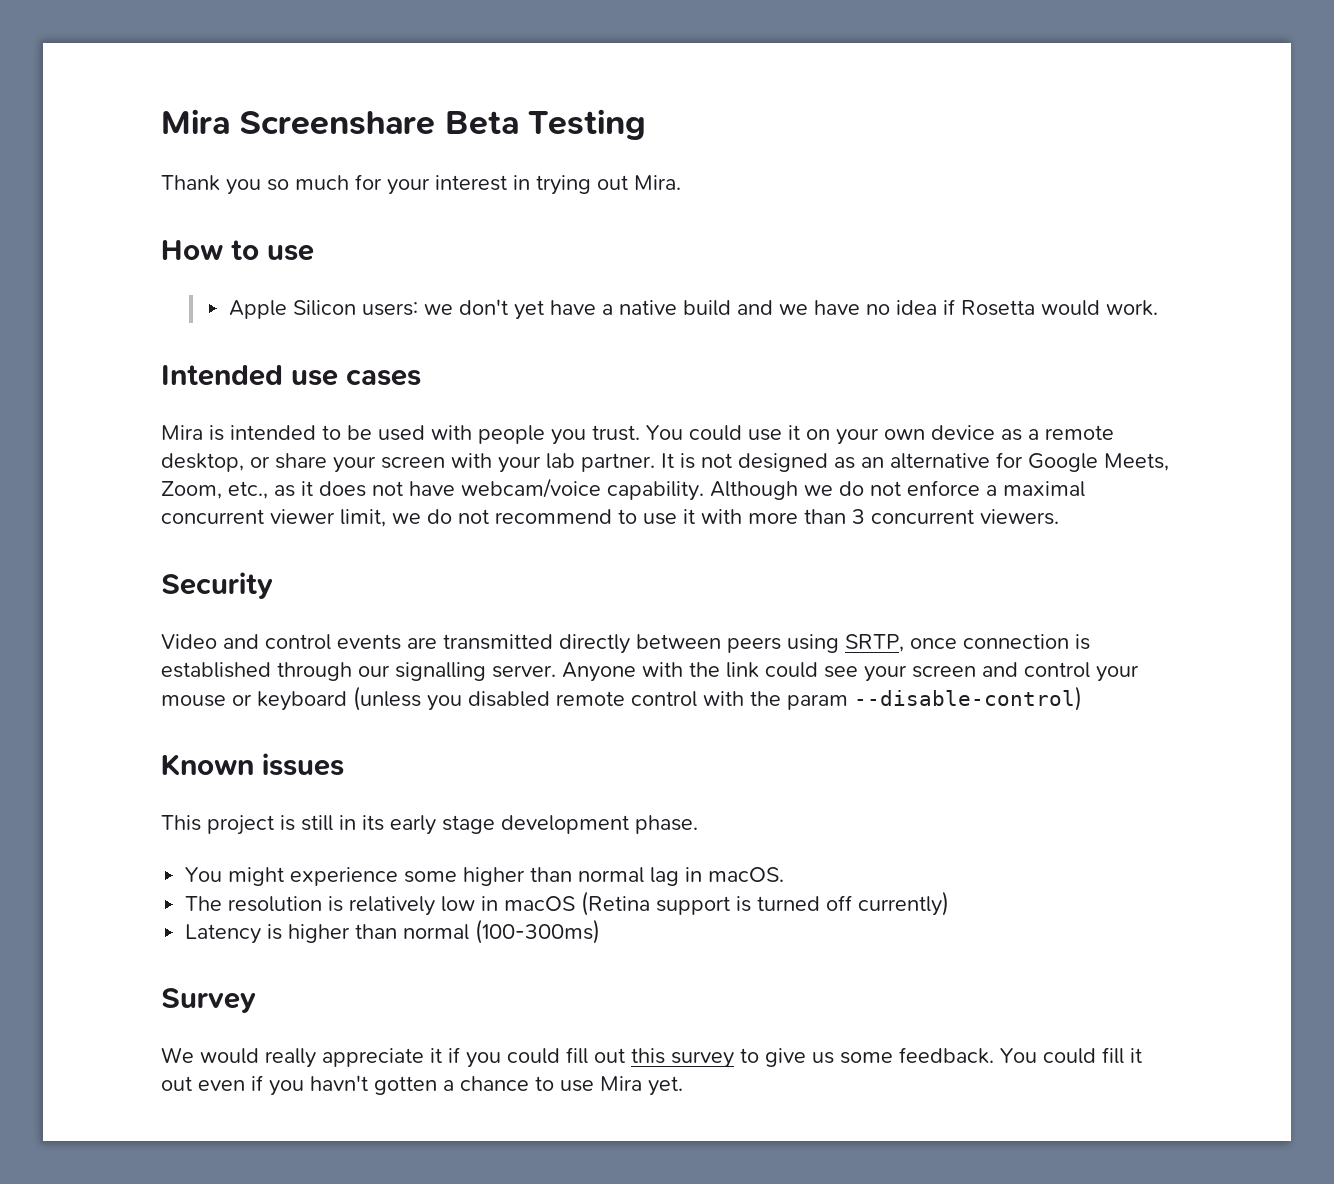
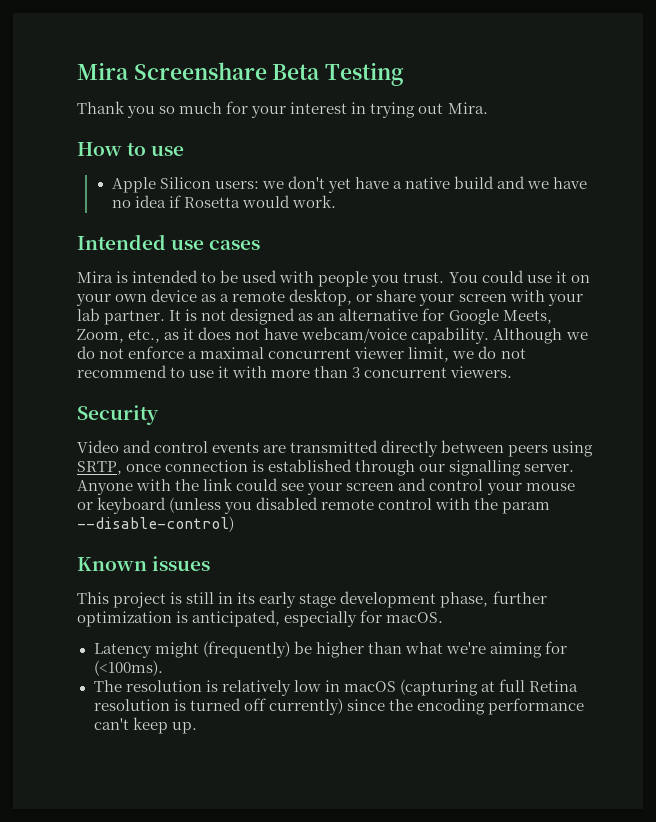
- This project is still in its early stage development phase.
- You might experience some higher than normal lag in macOS.
+ This project is still in its early stage development phase, further optimization is anticipated, especially for macOS.
+ Latency might (frequently) be higher than what we're aiming for (<100ms).
- The resolution is relatively low in macOS (Retina support is turned off currently)
- Latency is higher than normal (100-300ms)
- Survey
- We would really appreciate it if you could fill out this survey to give us some feedback. You could fill it out even if you havn't gotten a chance to use Mira yet.
+ The resolution is relatively low in macOS (capturing at full Retina resolution is turned off currently) since the encoding performance can't keep up.

